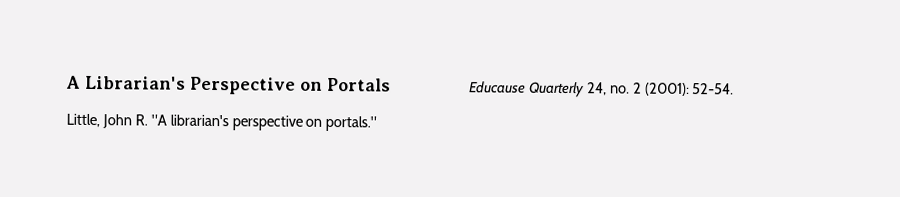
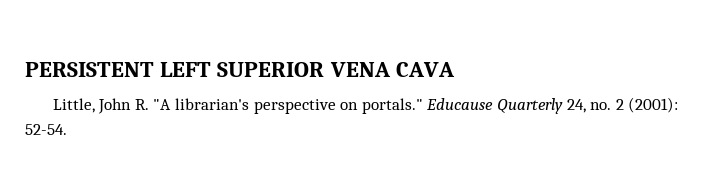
- A Librarian's Perspective on Portals
+ PERSISTENT LEFT SUPERIOR VENA CAVA

